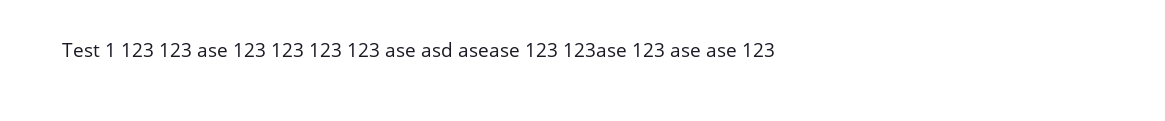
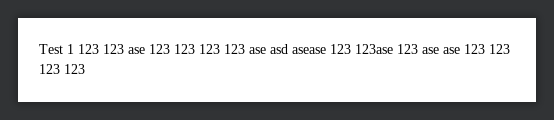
- Test 1 123 123 ase 123 123 123 123 ase asd asease 123 123ase 123 ase ase 123
+ Test 1 123 123 ase 123 123 123 123 ase asd asease 123 123ase 123 ase ase 123 123 123 123

